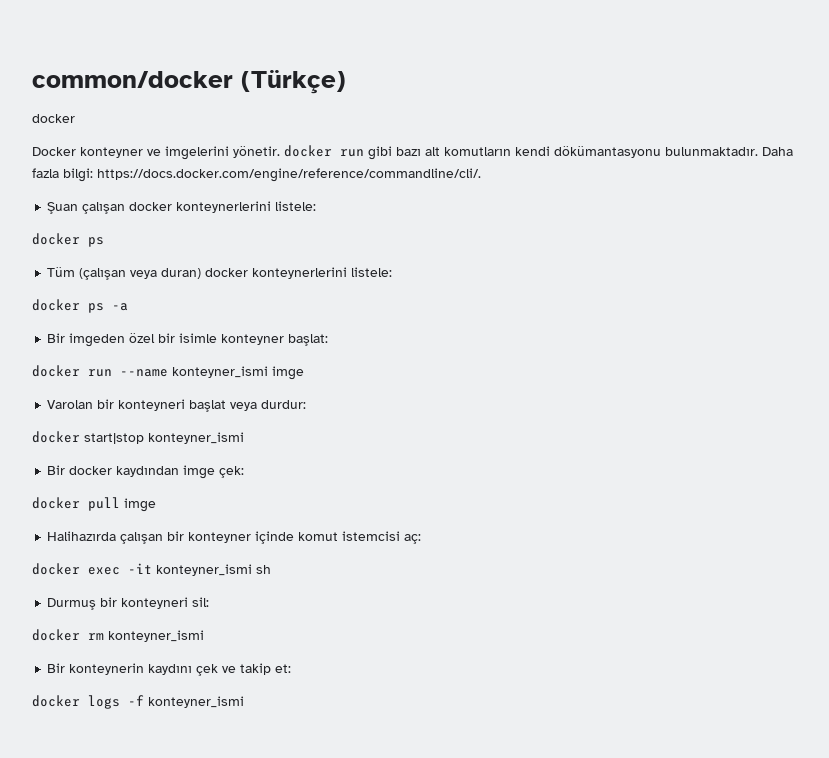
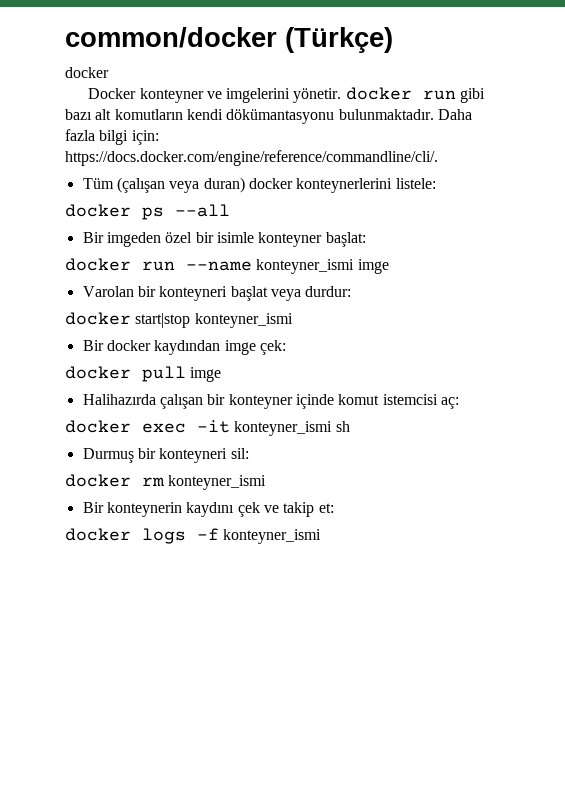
- Daha fazla bilgi: https://docs.docker.com/engine/reference/commandline/cli/.
+ Daha fazla bilgi için: https://docs.docker.com/engine/reference/commandline/cli/.
- Şuan çalışan docker konteynerlerini listele:
- docker ps
- docker ps -a
+ docker ps --all

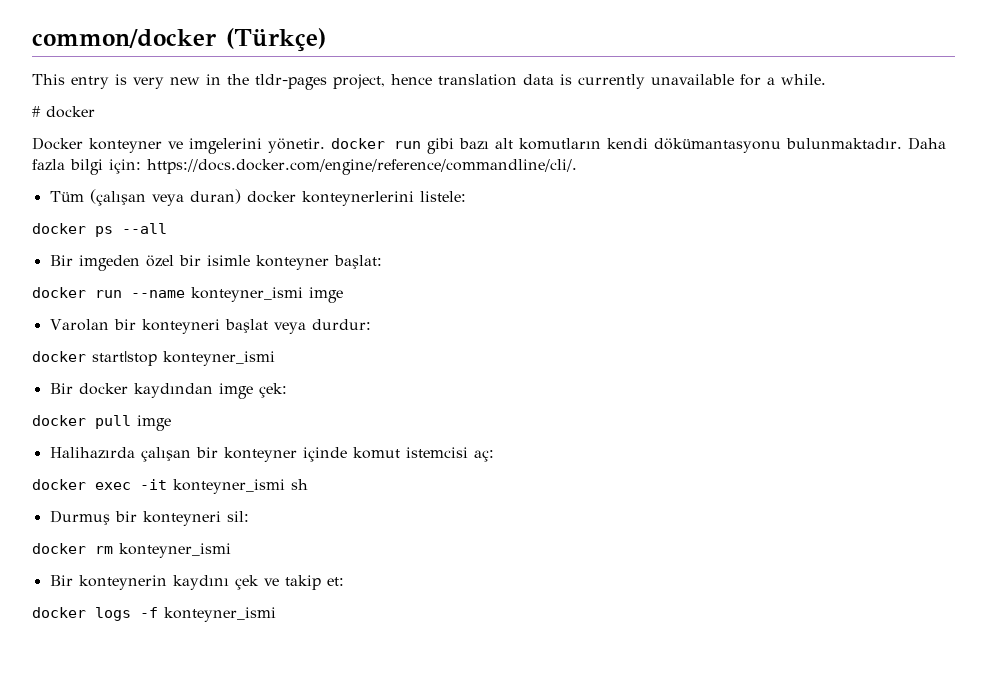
  common/docker (Türkçe)
- docker
+ This entry is very new in the tldr-pages project, hence translation data is currently unavailable for a while.
+ # docker

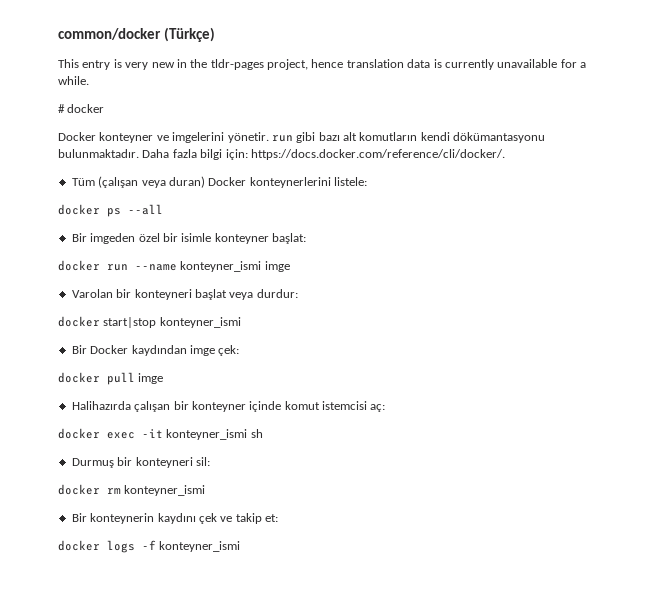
- Docker konteyner ve imgelerini yönetir. docker run gibi bazı alt komutların kendi dökümantasyonu bulunmaktadır.
+ Docker konteyner ve imgelerini yönetir. run gibi bazı alt komutların kendi dökümantasyonu bulunmaktadır.
- Daha fazla bilgi için: https://docs.docker.com/engine/reference/commandline/cli/.
+ Daha fazla bilgi için: https://docs.docker.com/reference/cli/docker/.
- Tüm (çalışan veya duran) docker konteynerlerini listele:
+ Tüm (çalışan veya duran) Docker konteynerlerini listele:
- Bir docker kaydından imge çek:
+ Bir Docker kaydından imge çek:

